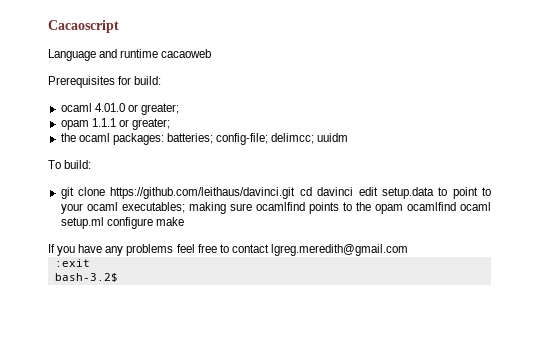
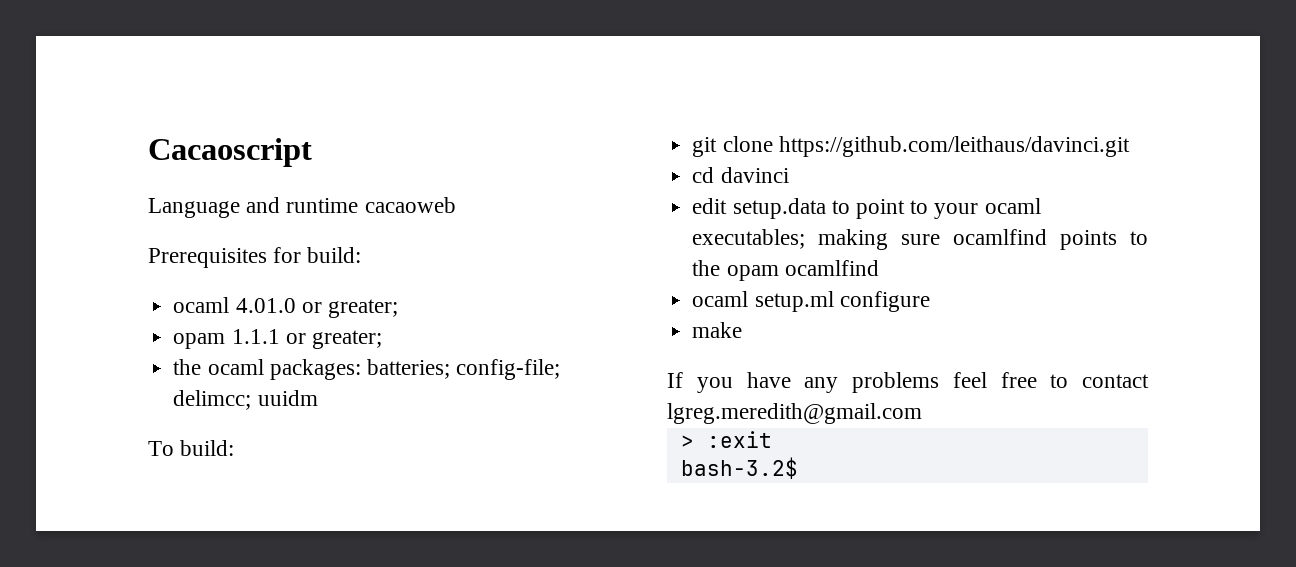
- git clone https://github.com/leithaus/davinci.git cd davinci edit setup.data to point to your ocaml executables; making sure ocamlfind points to the opam ocamlfind ocaml setup.ml configure make
+ git clone https://github.com/leithaus/davinci.git
+ cd davinci
+ edit setup.data to point to your ocaml executables; making sure ocamlfind points to the opam ocamlfind
+ ocaml setup.ml configure
+ make
- :exit
+ > :exit

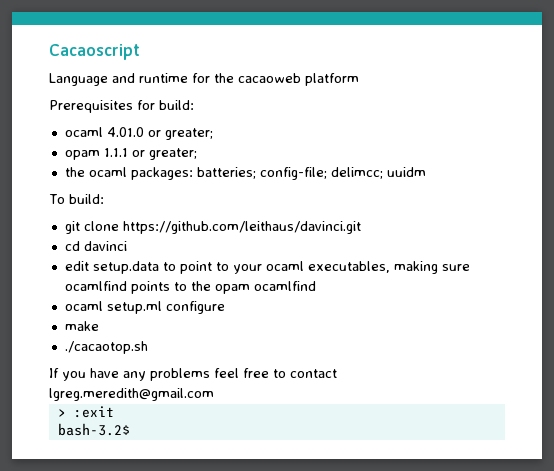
- Language and runtime cacaoweb
+ Language and runtime for the cacaoweb platform
- edit setup.data to point to your ocaml executables; making sure ocamlfind points to the opam ocamlfind
+ edit setup.data to point to your ocaml executables, making sure ocamlfind points to the opam ocamlfind
+ ./cacaotop.sh

